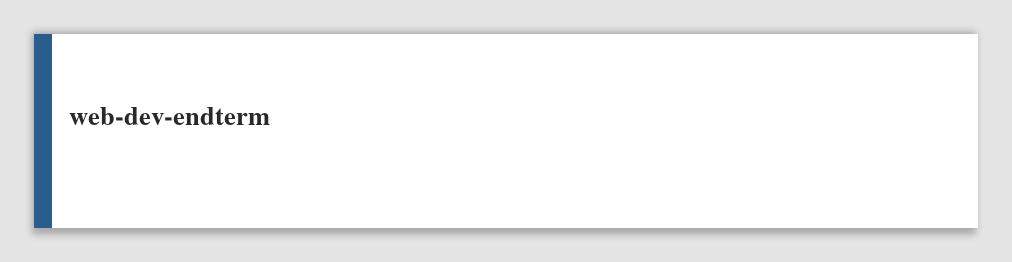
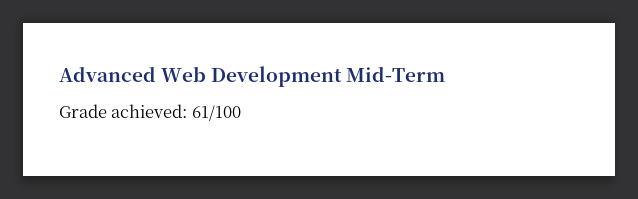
- web-dev-endterm
+ Advanced Web Development Mid-Term
+ Grade achieved: 61/100

